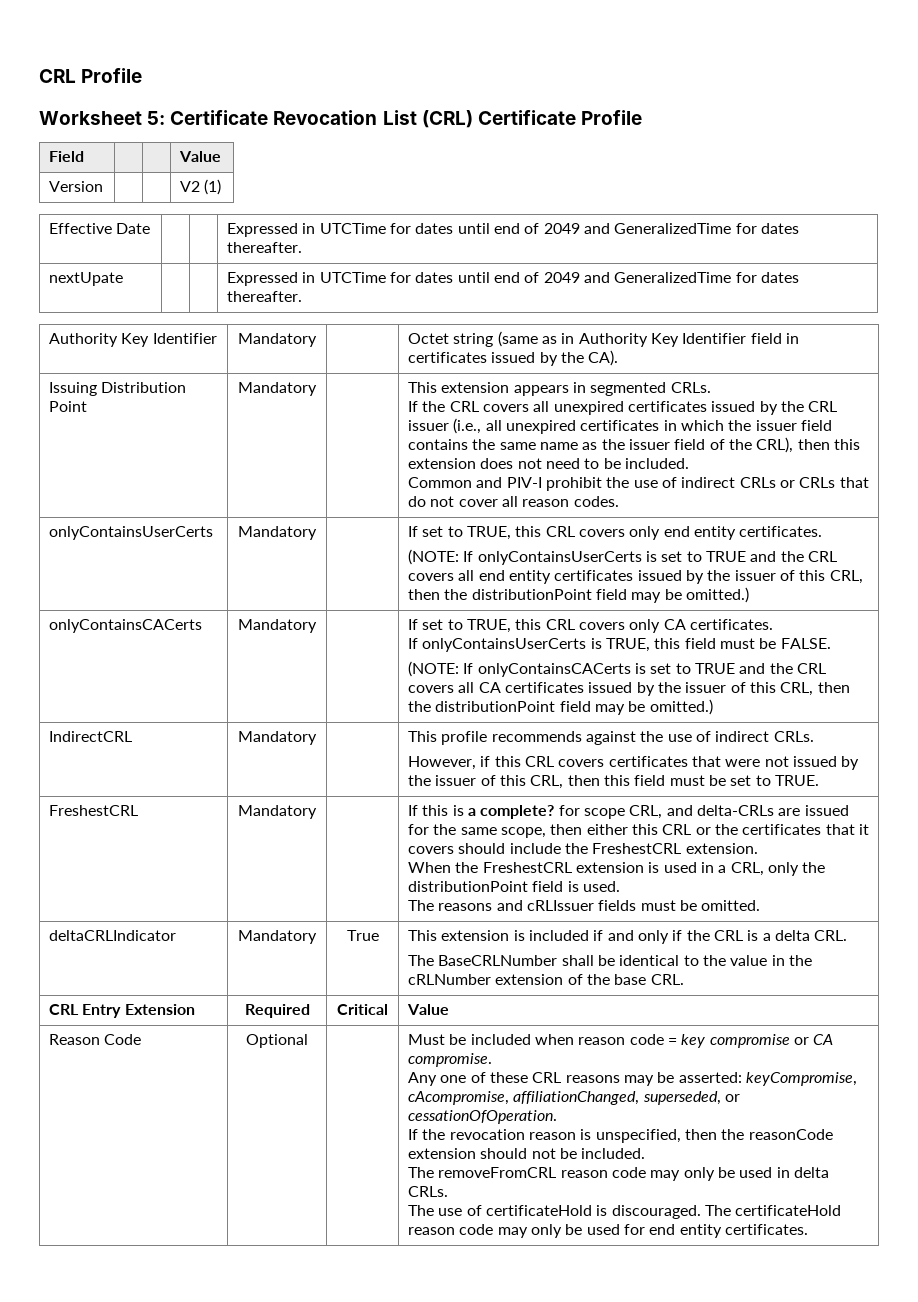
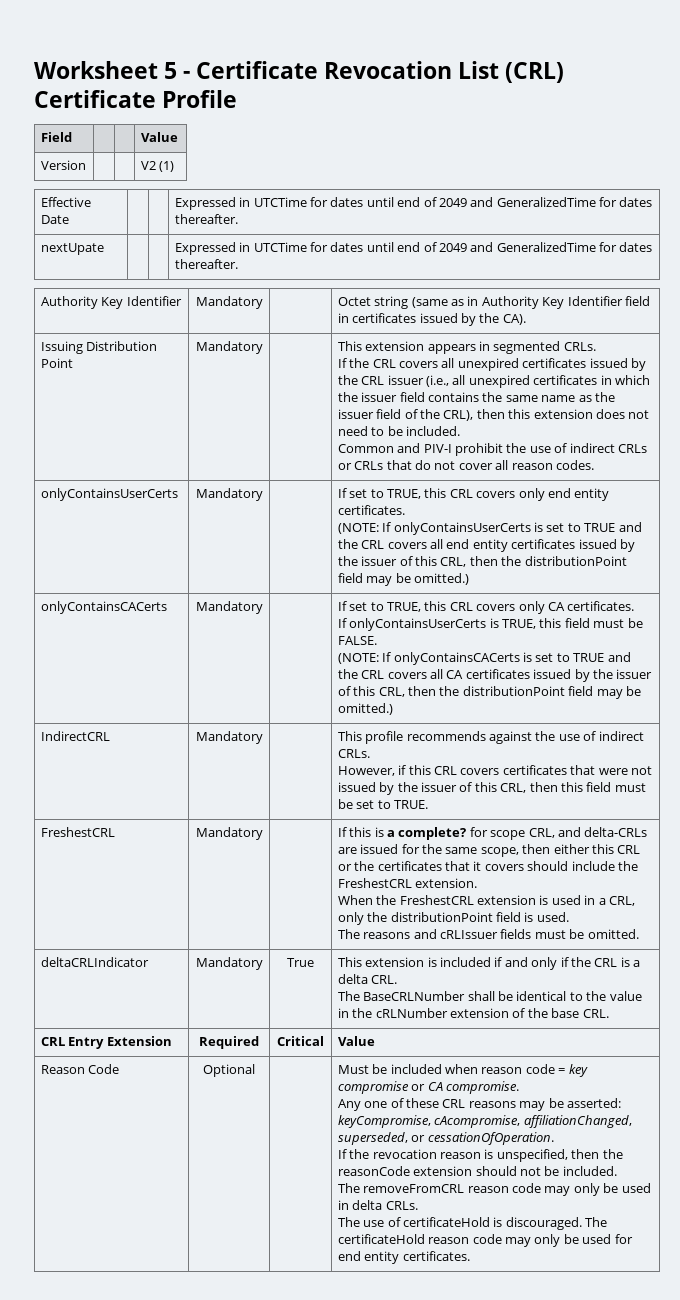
- CRL Profile
- Worksheet 5: Certificate Revocation List (CRL) Certificate Profile
+ Worksheet 5 - Certificate Revocation List (CRL) Certificate Profile

